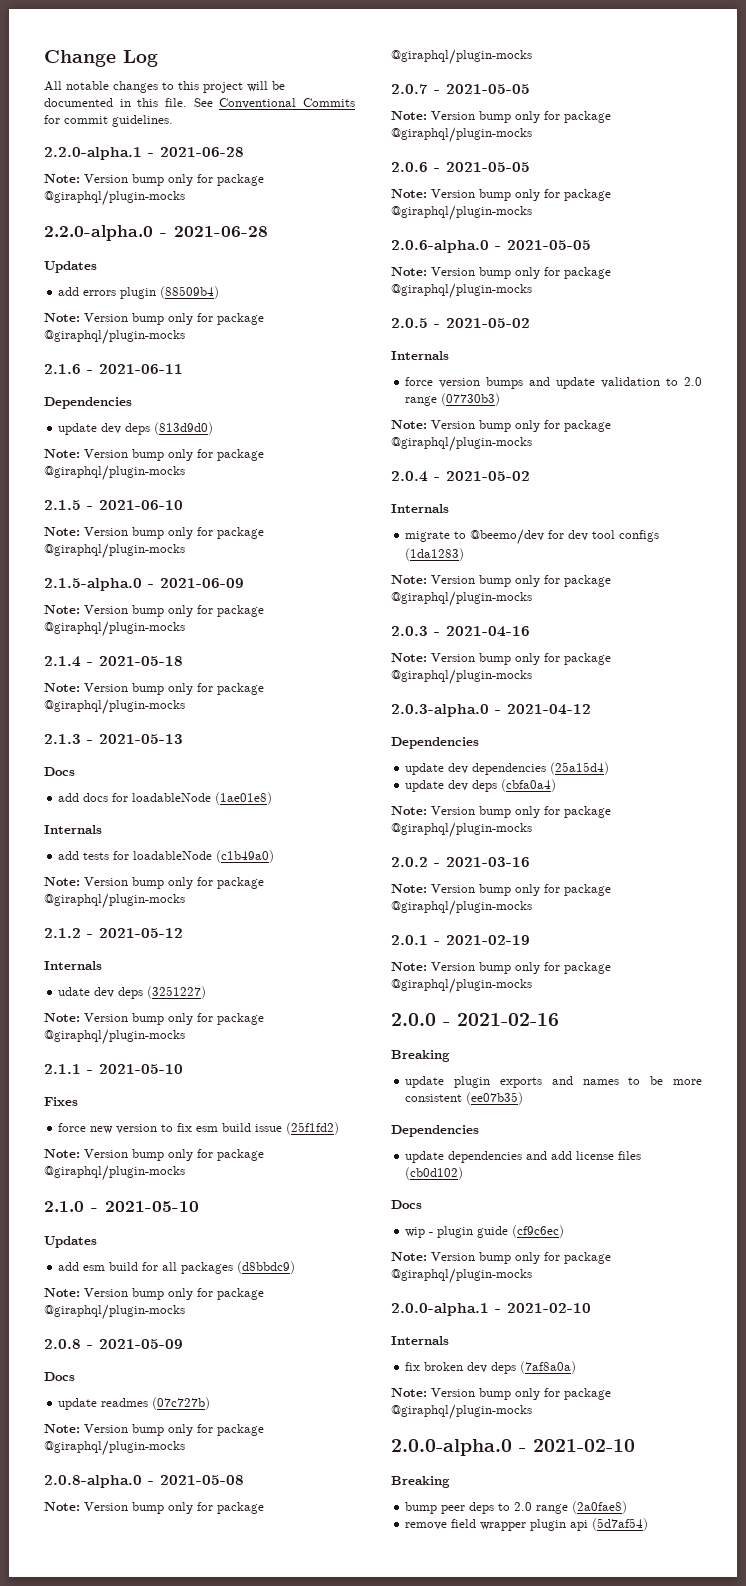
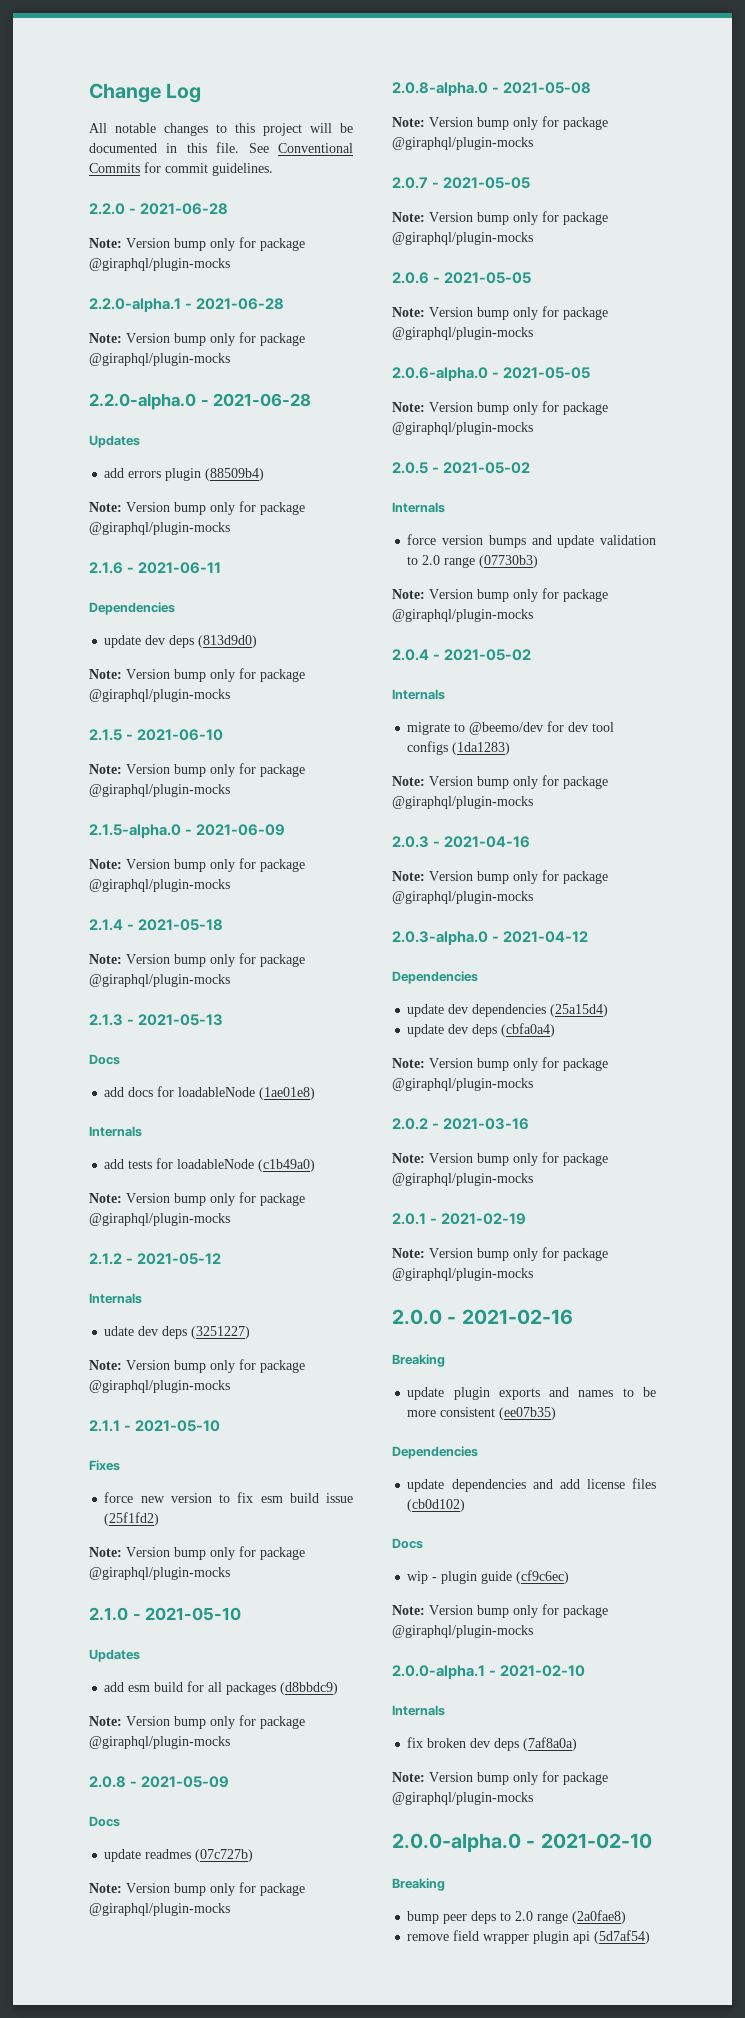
+ 2.2.0 - 2021-06-28
+ Note: Version bump only for package @giraphql/plugin-mocks

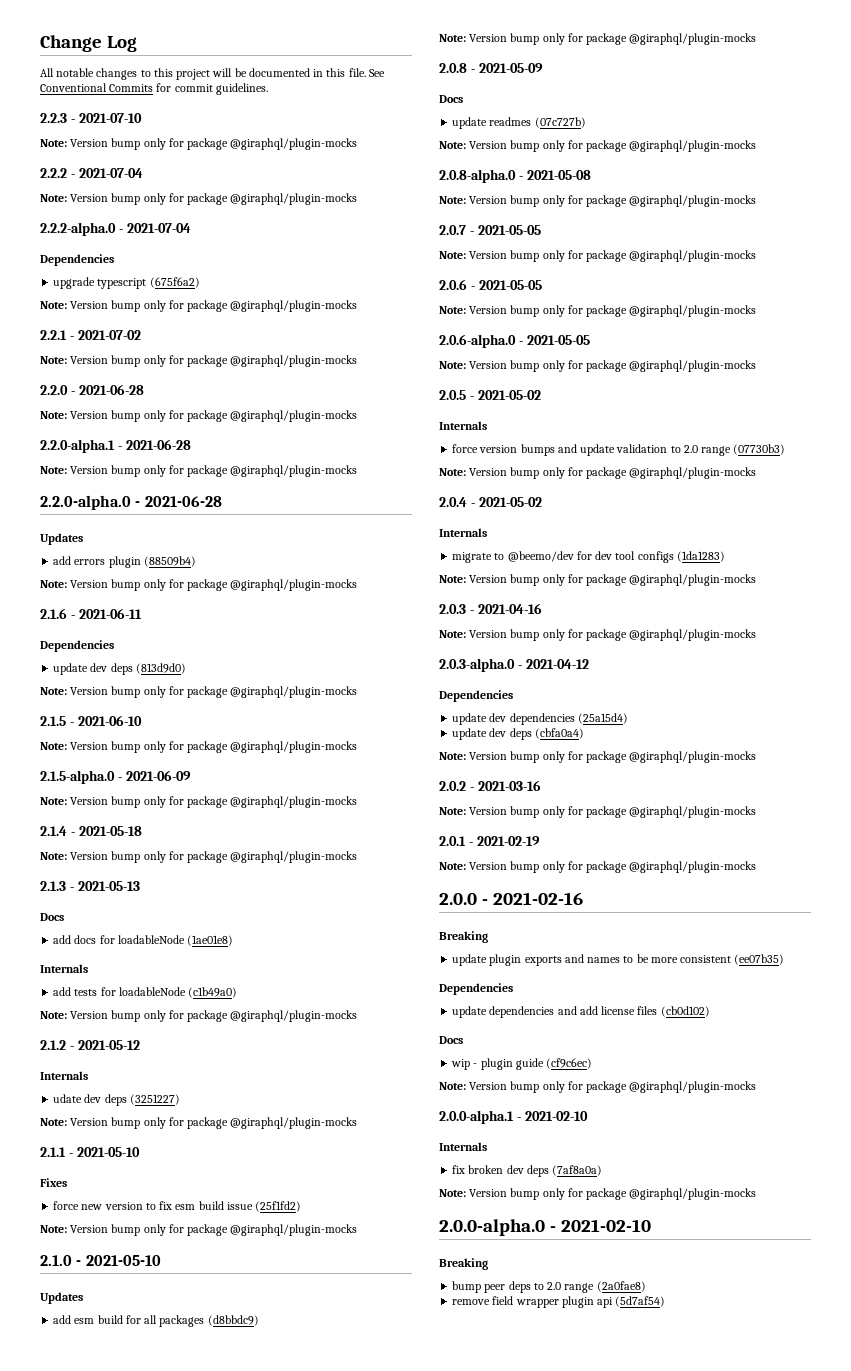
+ 2.2.3 - 2021-07-10
+ Note: Version bump only for package @giraphql/plugin-mocks
+ 2.2.2 - 2021-07-04
+ Note: Version bump only for package @giraphql/plugin-mocks
+ 2.2.2-alpha.0 - 2021-07-04
+ Dependencies
+ upgrade typescript (675f6a2)
+ Note: Version bump only for package @giraphql/plugin-mocks
+ 2.2.1 - 2021-07-02
+ Note: Version bump only for package @giraphql/plugin-mocks

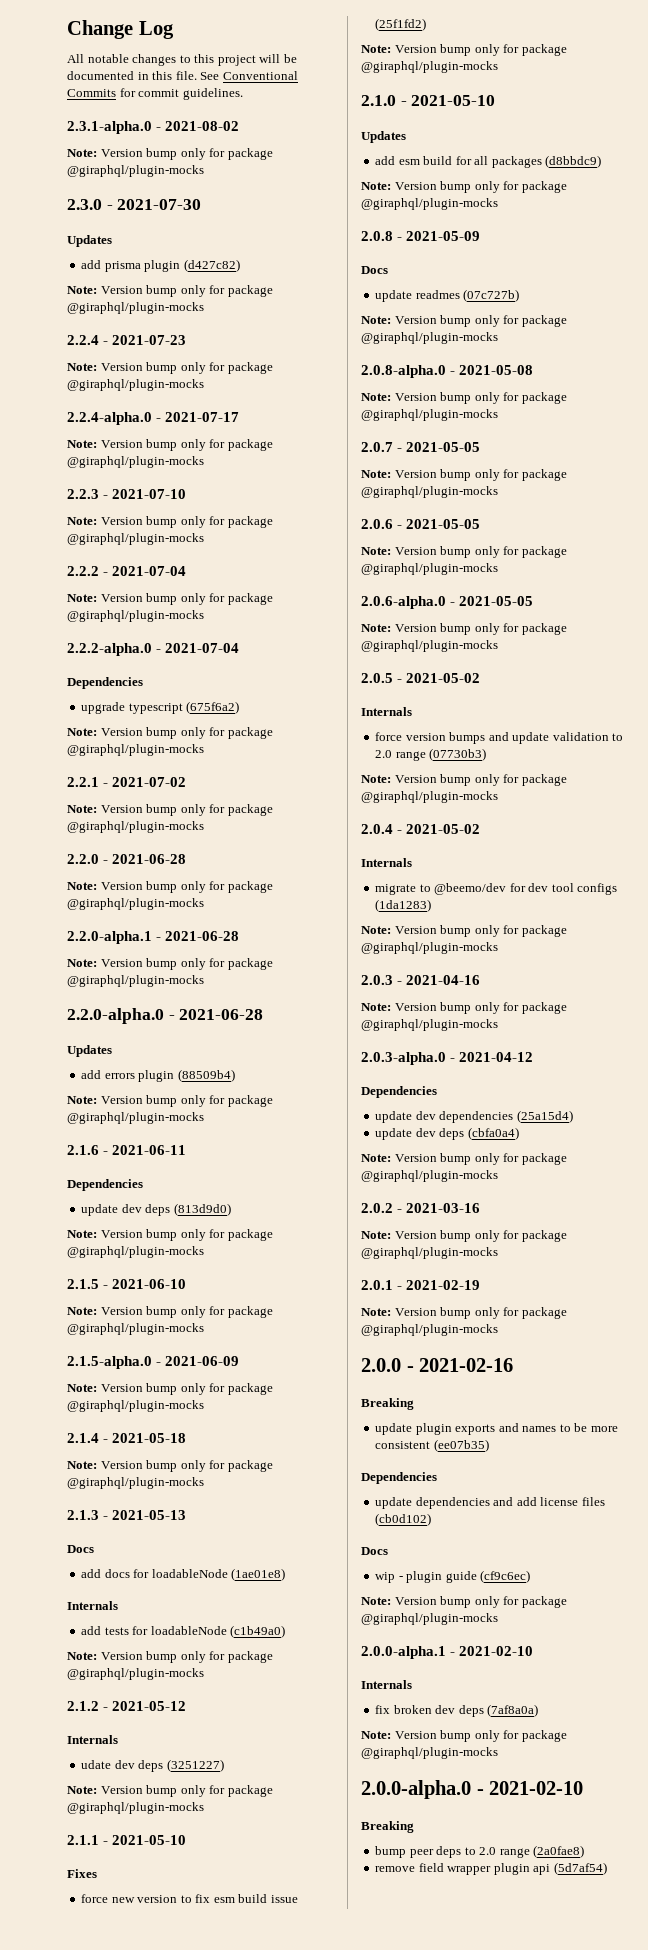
+ 2.3.1-alpha.0 - 2021-08-02
+ Note: Version bump only for package @giraphql/plugin-mocks
+ 2.3.0 - 2021-07-30
+ Updates
+ add prisma plugin (d427c82)
+ Note: Version bump only for package @giraphql/plugin-mocks
+ 2.2.4 - 2021-07-23
+ Note: Version bump only for package @giraphql/plugin-mocks
+ 2.2.4-alpha.0 - 2021-07-17
+ Note: Version bump only for package @giraphql/plugin-mocks

